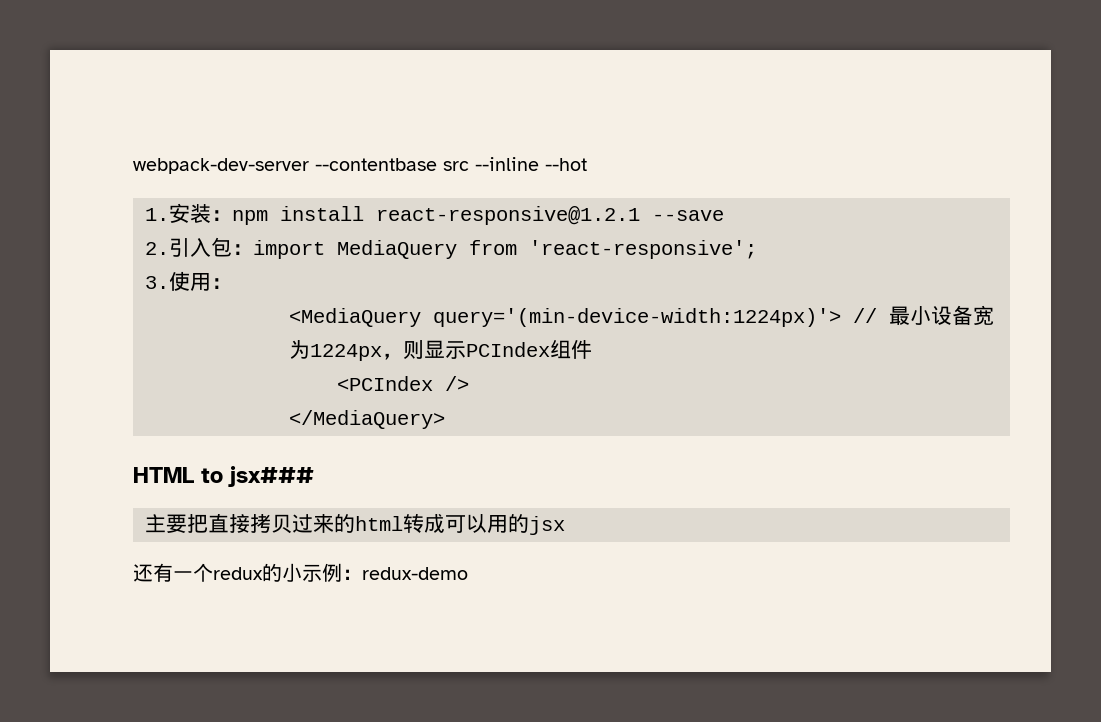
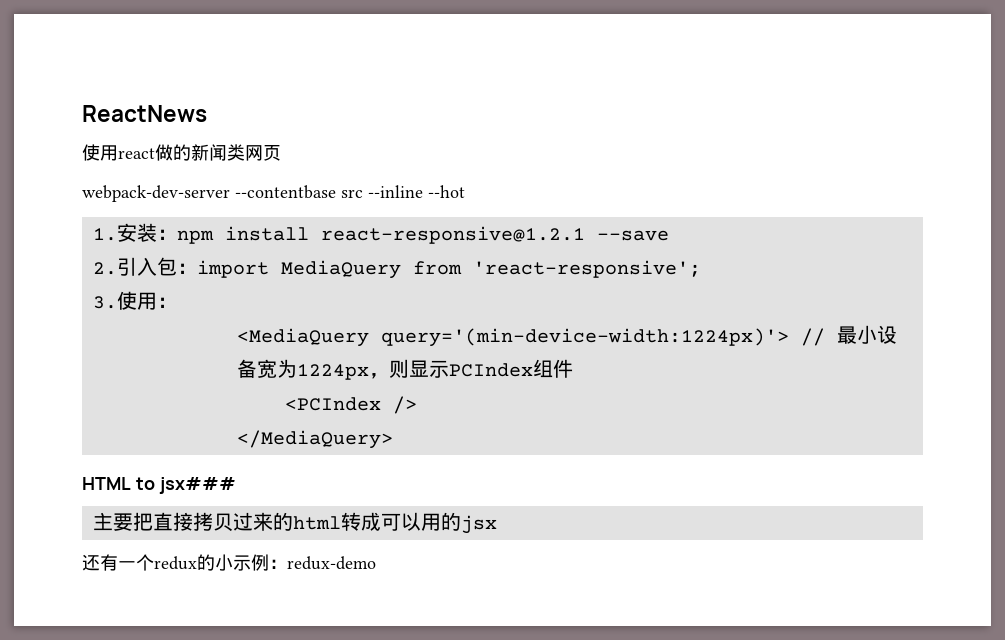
+ ReactNews
+ 使用react做的新闻类网页

